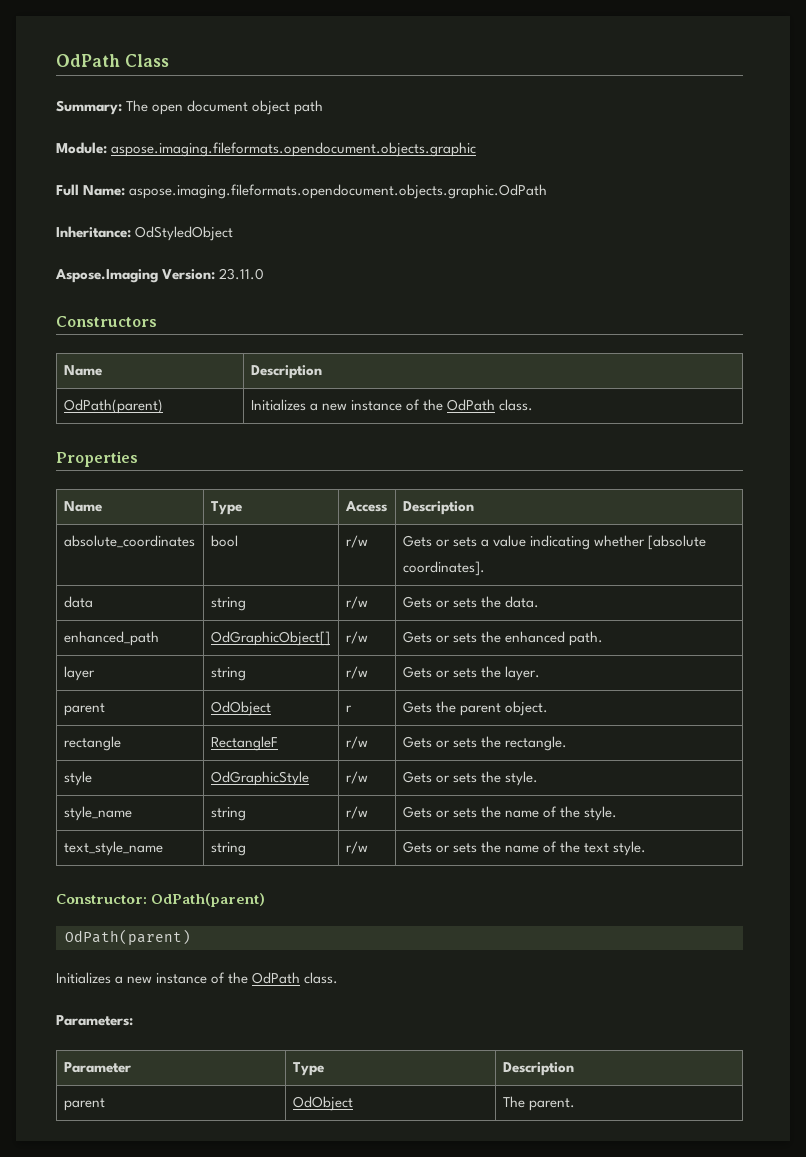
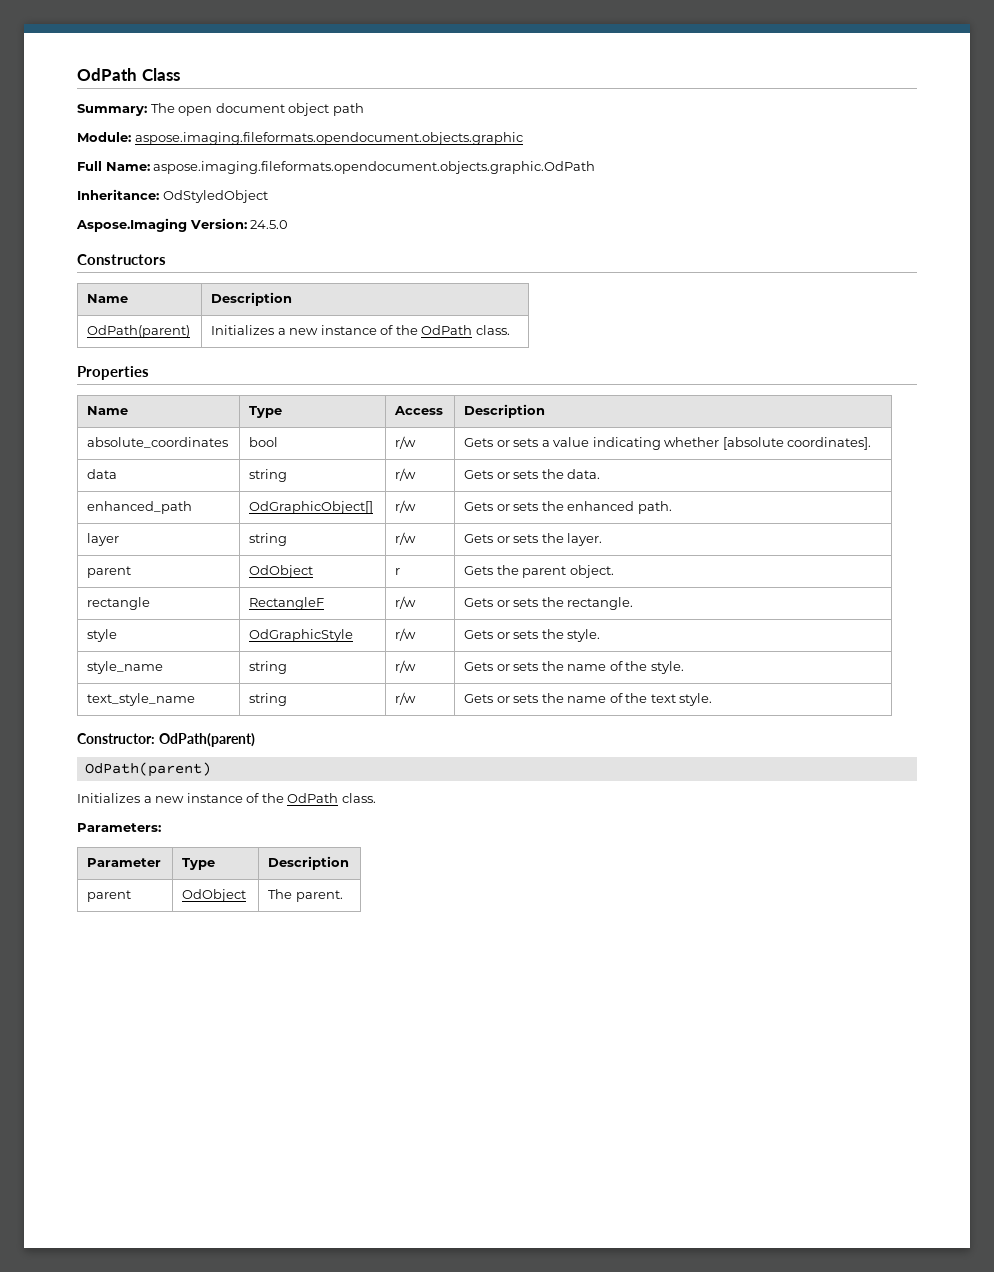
- Aspose.Imaging Version: 23.11.0
+ Aspose.Imaging Version: 24.5.0

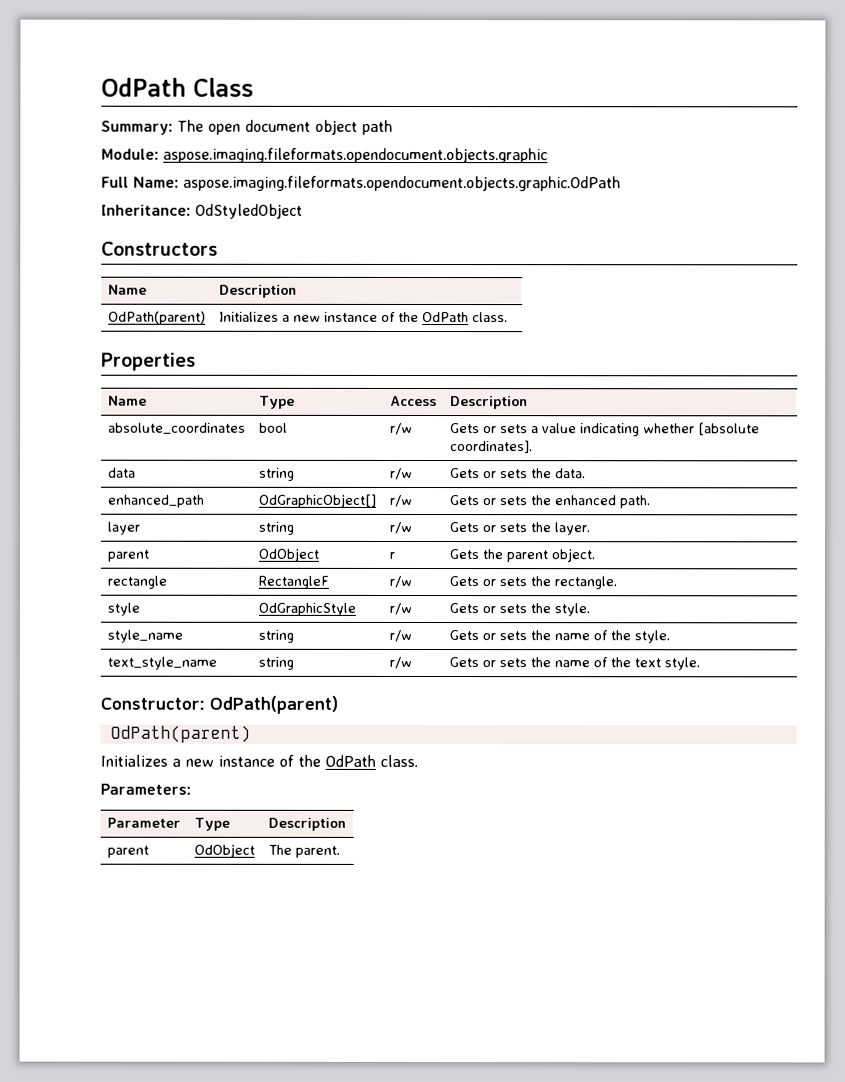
- Aspose.Imaging Version: 24.5.0

